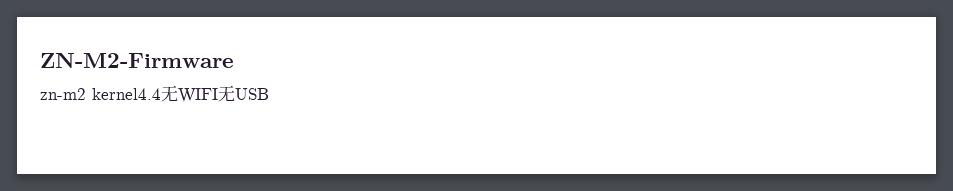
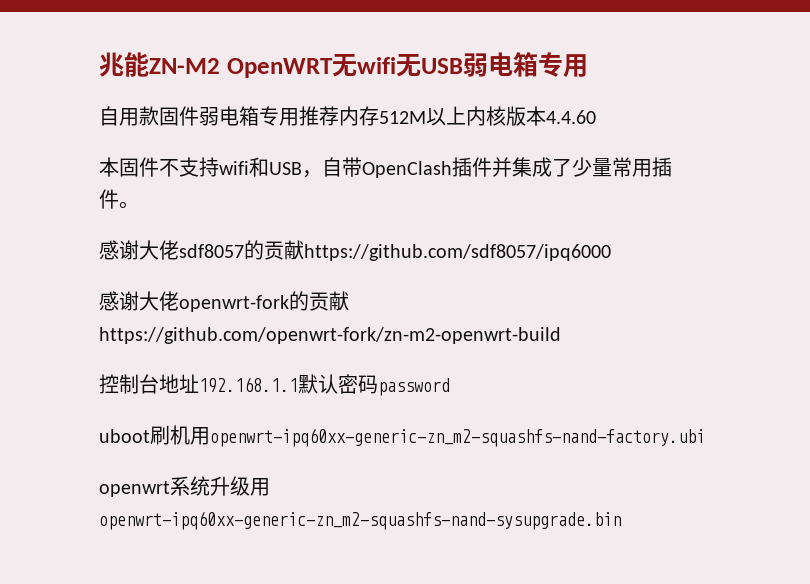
- ZN-M2-Firmware
- zn-m2 kernel4.4无WIFI无USB
+ 兆能ZN-M2 OpenWRT无wifi无USB弱电箱专用
+ 自用款固件弱电箱专用推荐内存512M以上内核版本4.4.60
+ 本固件不支持wifi和USB，自带OpenClash插件并集成了少量常用插件。
+ 感谢大佬sdf8057的贡献https://github.com/sdf8057/ipq6000
+ 感谢大佬openwrt-fork的贡献https://github.com/openwrt-fork/zn-m2-openwrt-build
+ 控制台地址192.168.1.1默认密码password
+ uboot刷机用openwrt-ipq60xx-generic-zn_m2-squashfs-nand-factory.ubi
+ openwrt系统升级用openwrt-ipq60xx-generic-zn_m2-squashfs-nand-sysupgrade.bin

